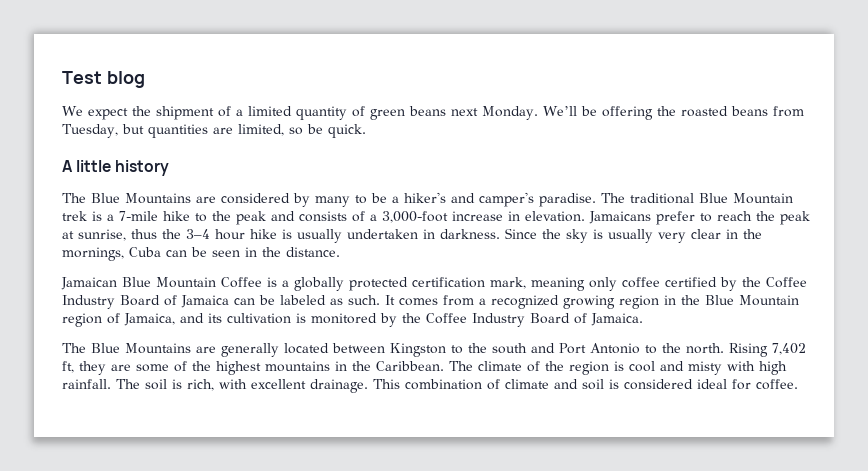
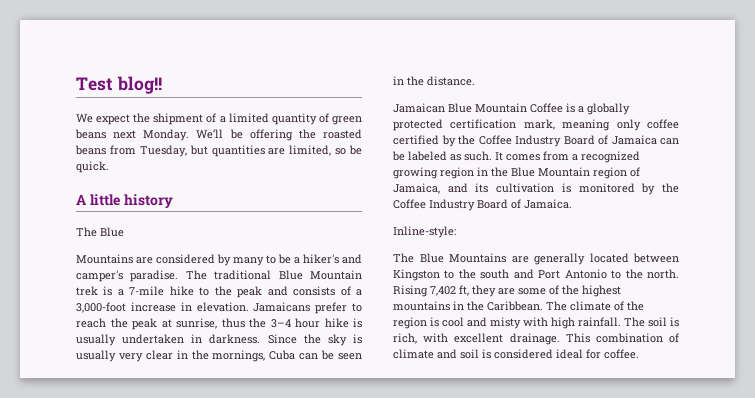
- Test blog
+ Test blog!!
  A little history
- The Blue Mountains are considered by many to be a hiker's and camper's paradise.
+ The Blue
+ Mountains are considered by many to be a hiker's and camper's paradise.
+ Inline-style:

